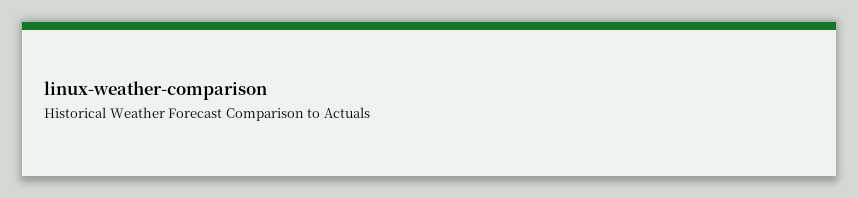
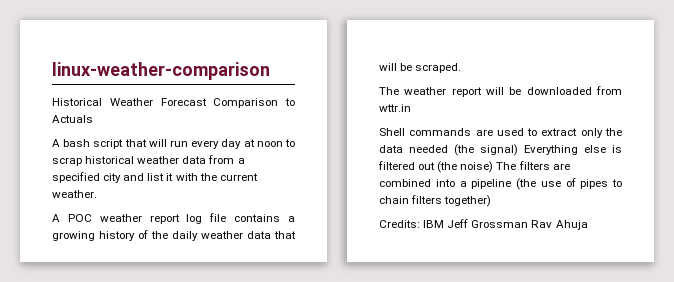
+ A bash script that will run every day at noon to scrap historical weather data from a specified city and list it with the current weather.
+ A POC weather report log file contains a growing history of the daily weather data that will be scraped.
+ The weather report will be downloaded from wttr.in
+ Shell commands are used to extract only the data needed (the signal) Everything else is filtered out (the noise) The filters are combined into a pipeline (the use of pipes to chain filters together)
+ Credits: IBM Jeff Grossman Rav Ahuja

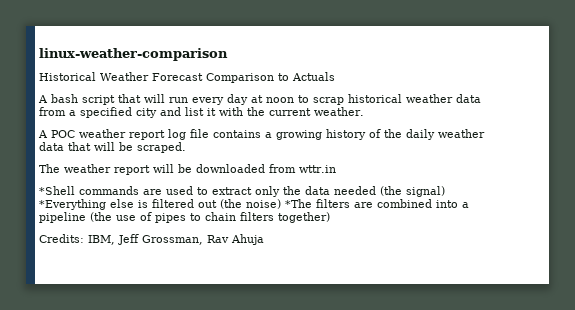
- Shell commands are used to extract only the data needed (the signal) Everything else is filtered out (the noise) The filters are combined into a pipeline (the use of pipes to chain filters together)
+ *Shell commands are used to extract only the data needed (the signal) *Everything else is filtered out (the noise) *The filters are combined into a pipeline (the use of pipes to chain filters together)
- Credits: IBM Jeff Grossman Rav Ahuja
+ Credits: IBM, Jeff Grossman, Rav Ahuja

